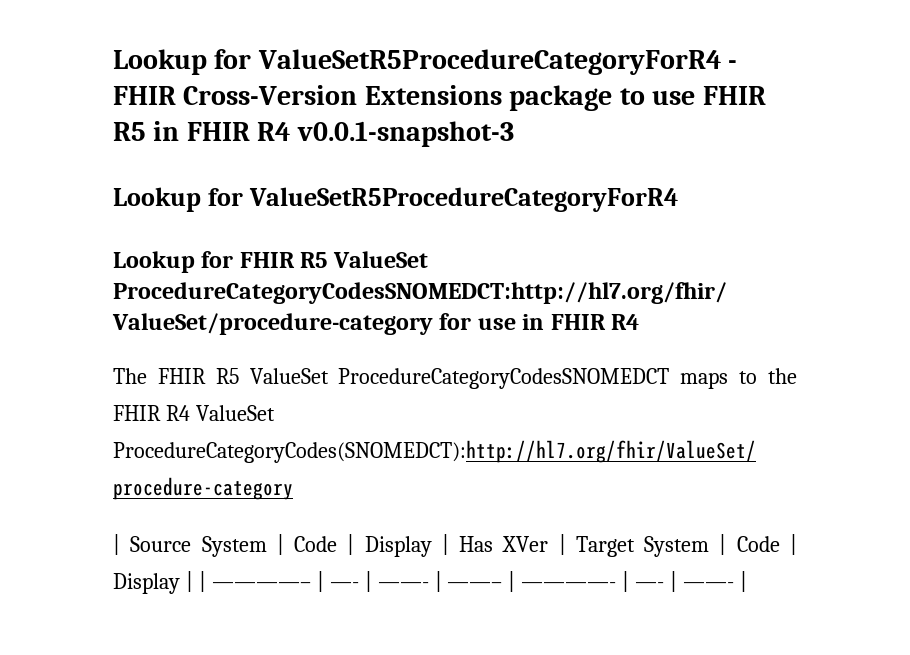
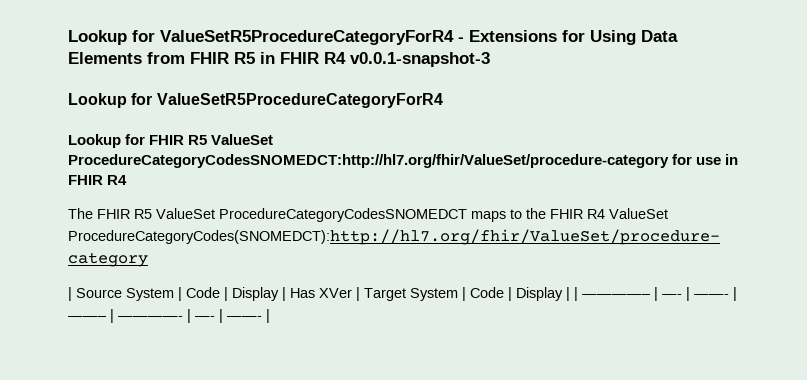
- Lookup for ValueSetR5ProcedureCategoryForR4 - FHIR Cross-Version Extensions package to use FHIR R5 in FHIR R4 v0.0.1-snapshot-3
+ Lookup for ValueSetR5ProcedureCategoryForR4 - Extensions for Using Data Elements from FHIR R5 in FHIR R4 v0.0.1-snapshot-3

